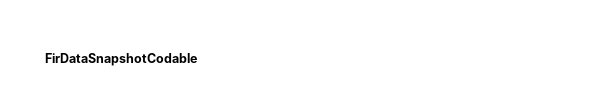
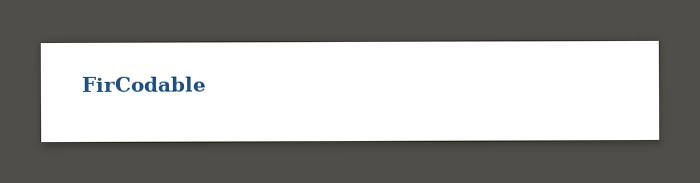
- FirDataSnapshotCodable
+ FirCodable

